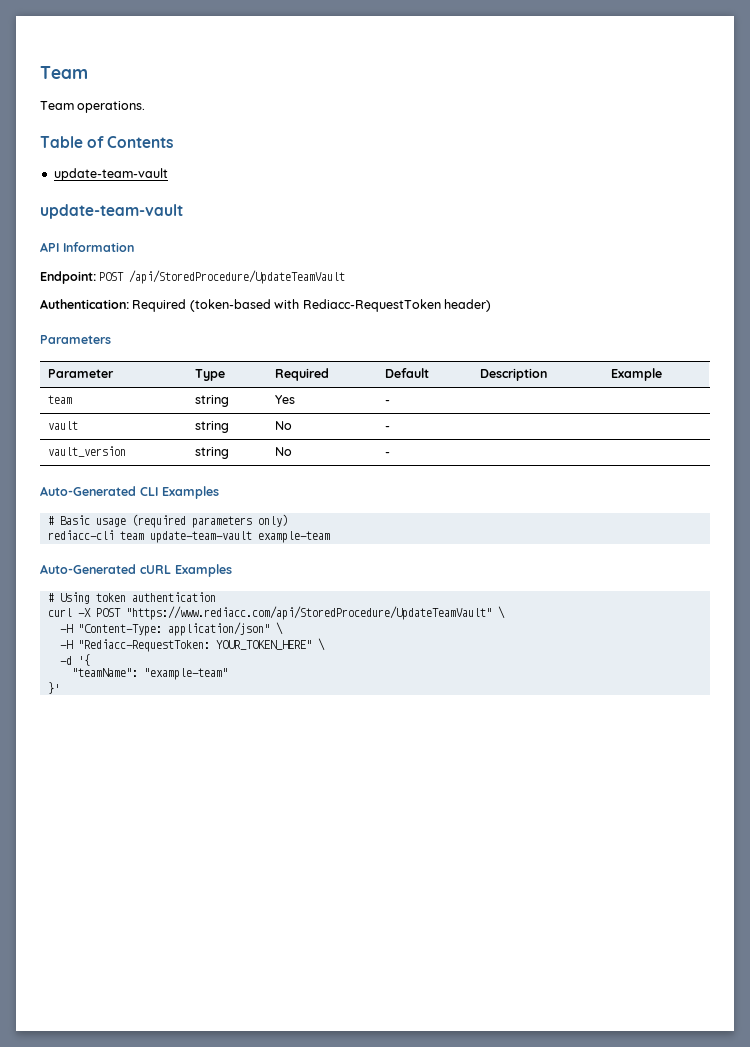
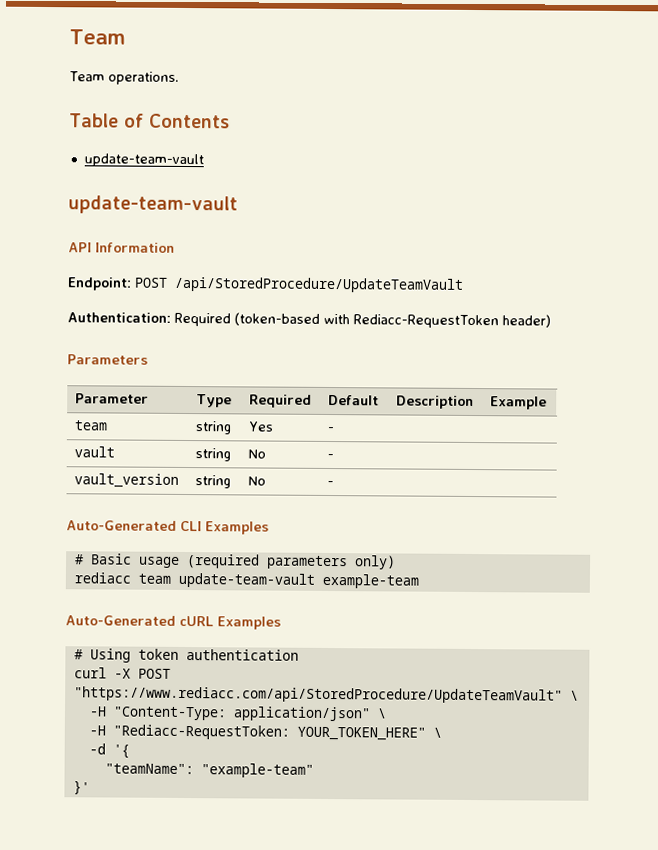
- rediacc-cli team update-team-vault example-team
+ rediacc team update-team-vault example-team

